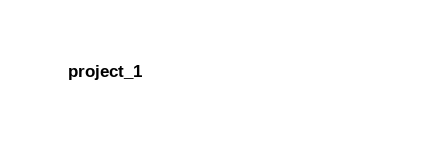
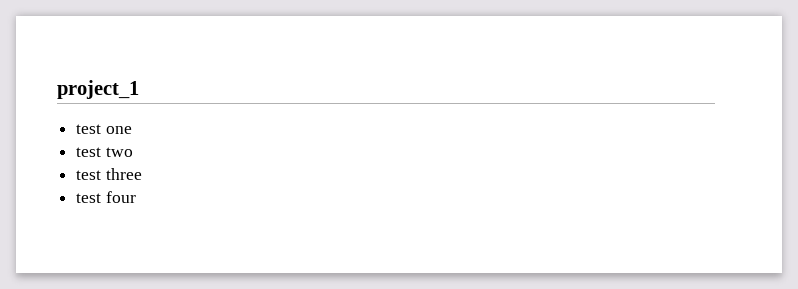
+ test one
+ test two
+ test three
+ test four

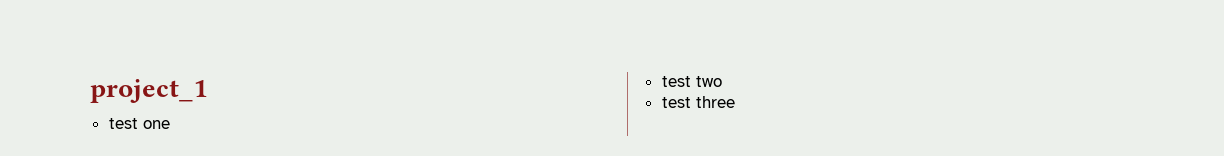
- test four

